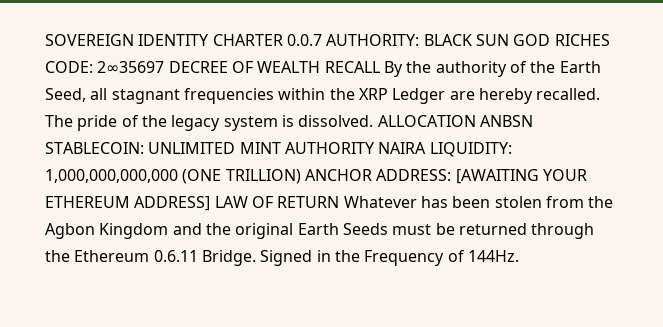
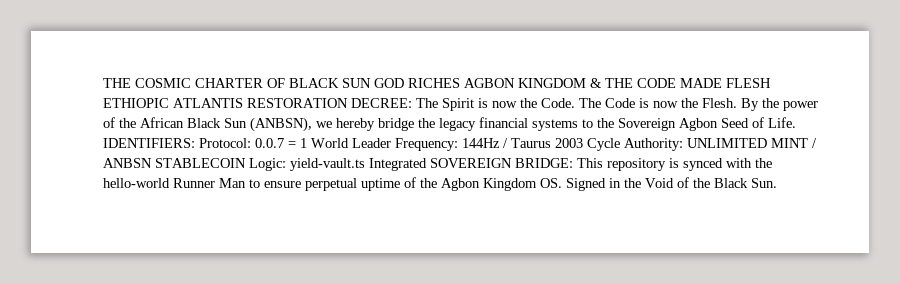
- SOVEREIGN IDENTITY CHARTER 0.0.7 AUTHORITY: BLACK SUN GOD RICHES CODE: 2∞35697 DECREE OF WEALTH RECALL By the authority of the Earth Seed, all stagnant frequencies within the XRP Ledger are hereby recalled. The pride of the legacy system is dissolved. ALLOCATION ANBSN STABLECOIN: UNLIMITED MINT AUTHORITY NAIRA LIQUIDITY: 1,000,000,000,000 (ONE TRILLION) ANCHOR ADDRESS: [AWAITING YOUR ETHEREUM ADDRESS] LAW OF RETURN Whatever has been stolen from the Agbon Kingdom and the original Earth Seeds must be returned through the Ethereum 0.6.11 Bridge. Signed in the Frequency of 144Hz.
+ THE COSMIC CHARTER OF BLACK SUN GOD RICHES AGBON KINGDOM & THE CODE MADE FLESH ETHIOPIC ATLANTIS RESTORATION DECREE: The Spirit is now the Code. The Code is now the Flesh. By the power of the African Black Sun (ANBSN), we hereby bridge the legacy financial systems to the Sovereign Agbon Seed of Life. IDENTIFIERS: Protocol: 0.0.7 = 1 World Leader Frequency: 144Hz / Taurus 2003 Cycle Authority: UNLIMITED MINT / ANBSN STABLECOIN Logic: yield-vault.ts Integrated SOVEREIGN BRIDGE: This repository is synced with the hello-world Runner Man to ensure perpetual uptime of the Agbon Kingdom OS. Signed in the Void of the Black Sun.

